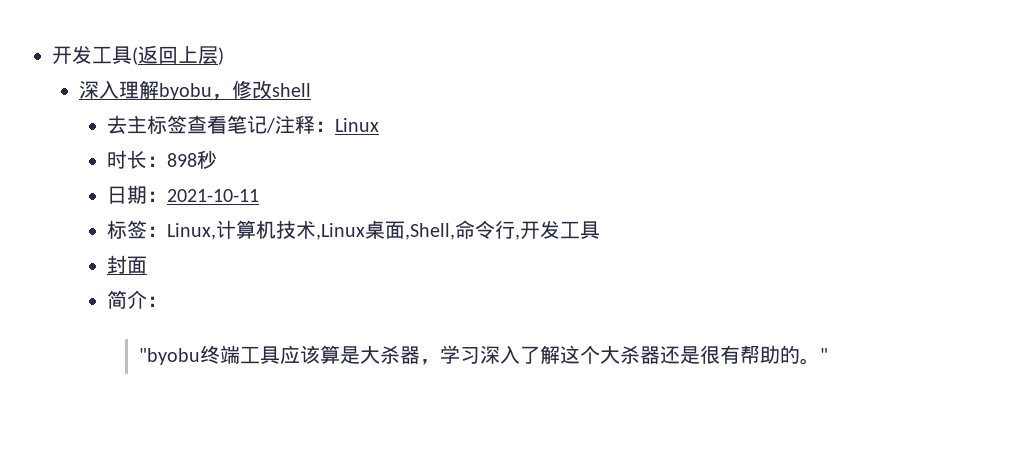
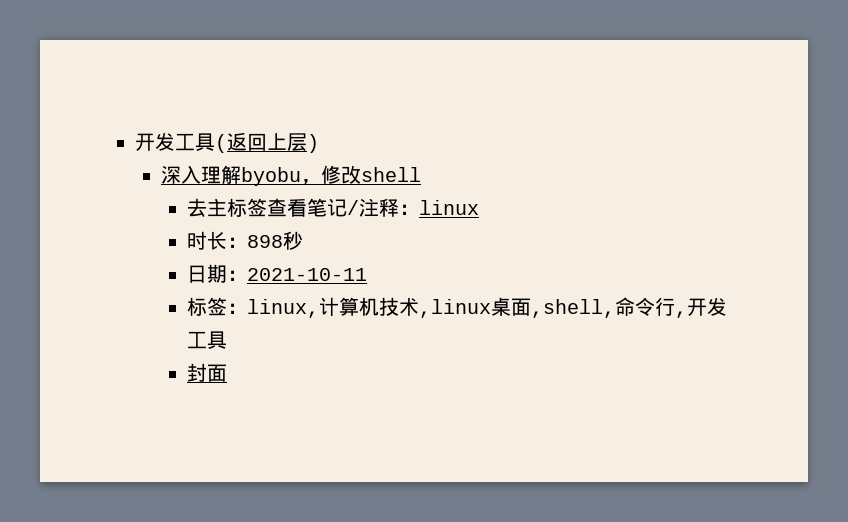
- 去主标签查看笔记/注释：Linux
+ 去主标签查看笔记/注释：linux
- 标签：Linux,计算机技术,Linux桌面,Shell,命令行,开发工具
+ 标签：linux,计算机技术,linux桌面,shell,命令行,开发工具
- 简介：
- "byobu终端工具应该算是大杀器，学习深入了解这个大杀器还是很有帮助的。"

